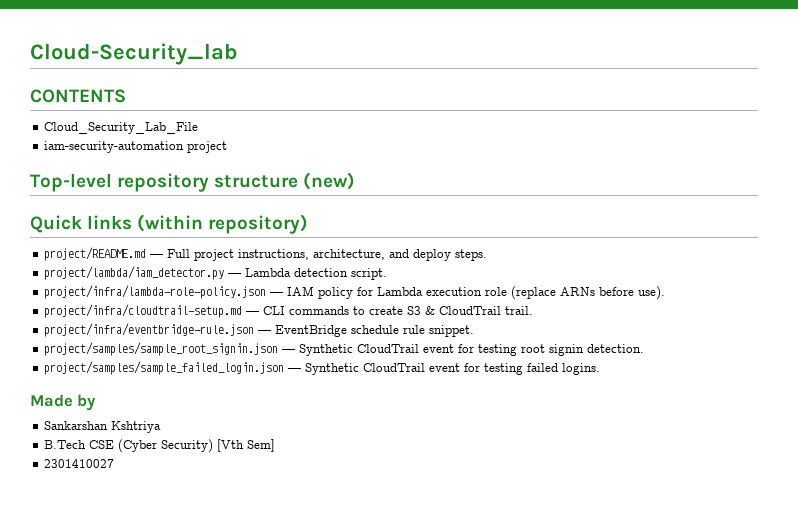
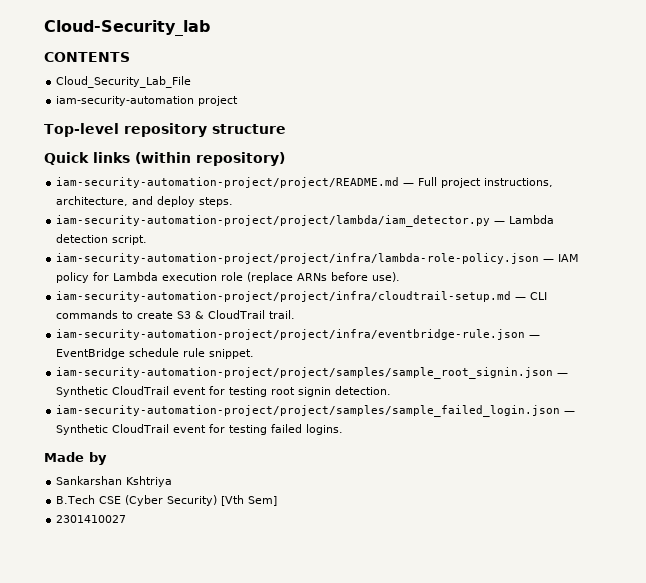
- Top-level repository structure (new)
+ Top-level repository structure
- project/README.md — Full project instructions, architecture, and deploy steps.
+ iam-security-automation-project/project/README.md — Full project instructions, architecture, and deploy steps.
- project/lambda/iam_detector.py — Lambda detection script.
+ iam-security-automation-project/project/lambda/iam_detector.py — Lambda detection script.
- project/infra/lambda-role-policy.json — IAM policy for Lambda execution role (replace ARNs before use).
+ iam-security-automation-project/project/infra/lambda-role-policy.json — IAM policy for Lambda execution role (replace ARNs before use).
- project/infra/cloudtrail-setup.md — CLI commands to create S3 & CloudTrail trail.
+ iam-security-automation-project/project/infra/cloudtrail-setup.md — CLI commands to create S3 & CloudTrail trail.
- project/infra/eventbridge-rule.json — EventBridge schedule rule snippet.
+ iam-security-automation-project/project/infra/eventbridge-rule.json — EventBridge schedule rule snippet.
- project/samples/sample_root_signin.json — Synthetic CloudTrail event for testing root signin detection.
+ iam-security-automation-project/project/samples/sample_root_signin.json — Synthetic CloudTrail event for testing root signin detection.
- project/samples/sample_failed_login.json — Synthetic CloudTrail event for testing failed logins.
+ iam-security-automation-project/project/samples/sample_failed_login.json — Synthetic CloudTrail event for testing failed logins.

